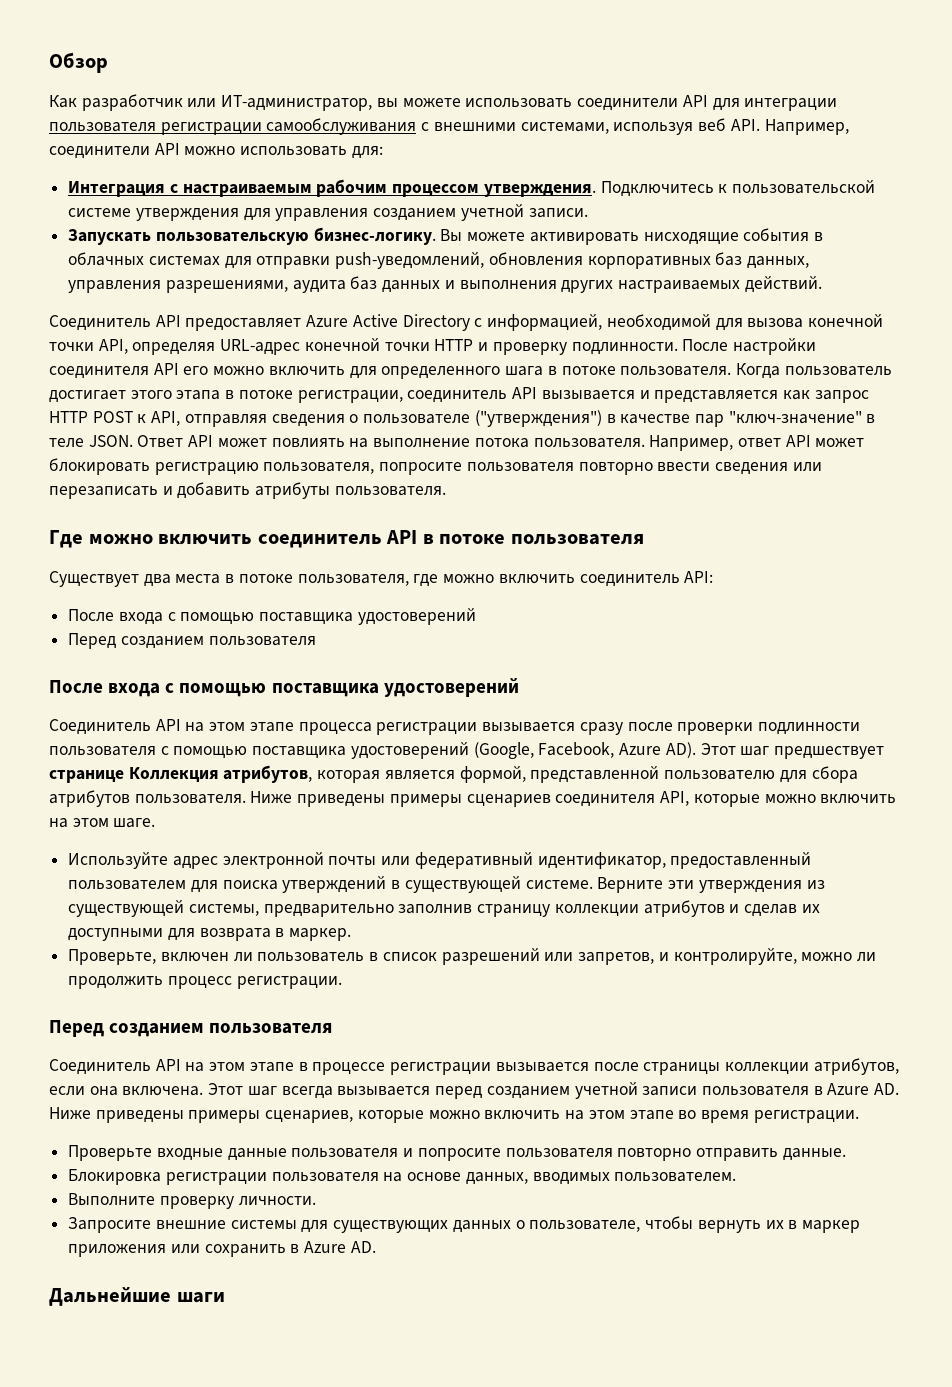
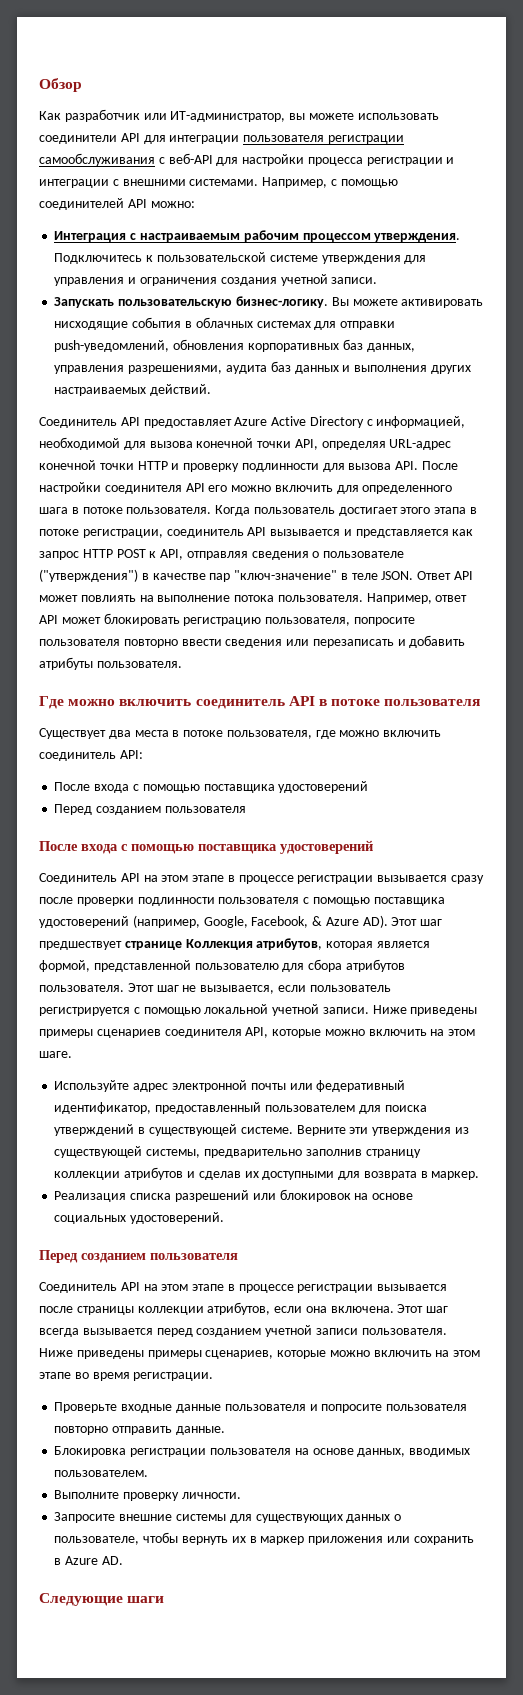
- Как разработчик или ИТ-администратор, вы можете использовать соединители API для интеграции пользователя регистрации самообслуживания с внешними системами, используя веб API. Например, соединители API можно использовать для:
+ Как разработчик или ИТ-администратор, вы можете использовать соединители API для интеграции пользователя регистрации самообслуживания с веб-API для настройки процесса регистрации и интеграции с внешними системами. Например, с помощью соединителей API можно:
- Подключитесь к пользовательской системе утверждения для управления созданием учетной записи.
+ Подключитесь к пользовательской системе утверждения для управления и ограничения создания учетной записи.
- Соединитель API предоставляет Azure Active Directory с информацией, необходимой для вызова конечной точки API, определяя URL-адрес конечной точки HTTP и проверку подлинности. После настройки соединителя API его можно включить для определенного шага в потоке пользователя.
+ Соединитель API предоставляет Azure Active Directory с информацией, необходимой для вызова конечной точки API, определяя URL-адрес конечной точки HTTP и проверку подлинности для вызова API. После настройки соединителя API его можно включить для определенного шага в потоке пользователя.
- Соединитель API на этом этапе процесса регистрации вызывается сразу после проверки подлинности пользователя с помощью поставщика удостоверений (Google, Facebook, Azure AD). Этот шаг предшествует странице Коллекция атрибутов, которая является формой, представленной пользователю для сбора атрибутов пользователя.
+ Соединитель API на этом этапе в процессе регистрации вызывается сразу после проверки подлинности пользователя с помощью поставщика удостоверений (например, Google, Facebook, & Azure AD). Этот шаг предшествует странице Коллекция атрибутов, которая является формой, представленной пользователю для сбора атрибутов пользователя.
+ Этот шаг не вызывается, если пользователь регистрируется с помощью локальной учетной записи.
- Проверьте, включен ли пользователь в список разрешений или запретов, и контролируйте, можно ли продолжить процесс регистрации.
+ Реализация списка разрешений или блокировок на основе социальных удостоверений.
- Этот шаг всегда вызывается перед созданием учетной записи пользователя в Azure AD. Ниже приведены примеры сценариев, которые можно включить на этом этапе во время регистрации.
+ Этот шаг всегда вызывается перед созданием учетной записи пользователя. Ниже приведены примеры сценариев, которые можно включить на этом этапе во время регистрации.
- Дальнейшие шаги
+ Следующие шаги

